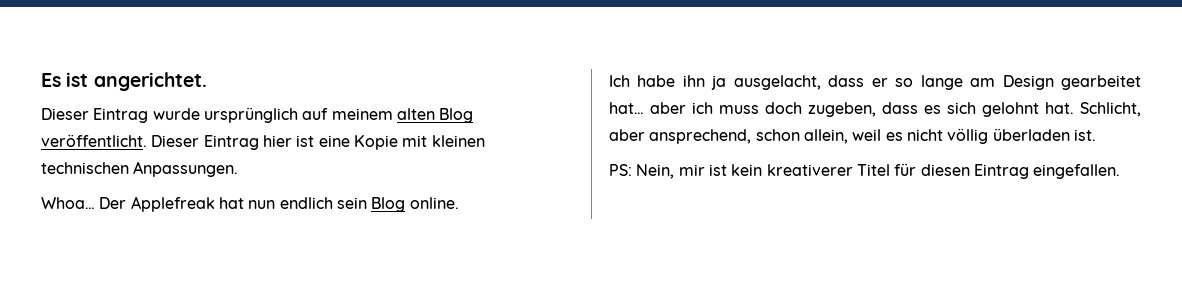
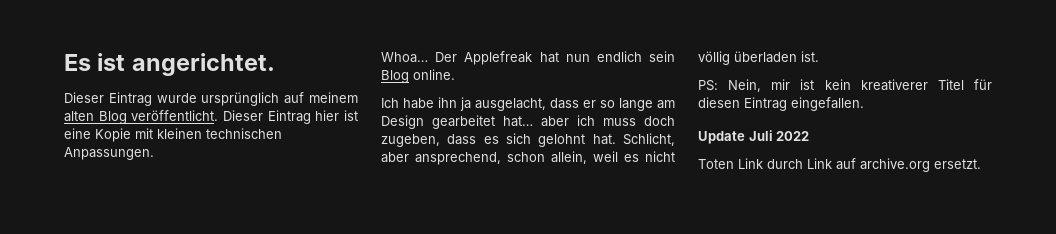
+ Update Juli 2022
+ Toten Link durch Link auf archive.org ersetzt.

